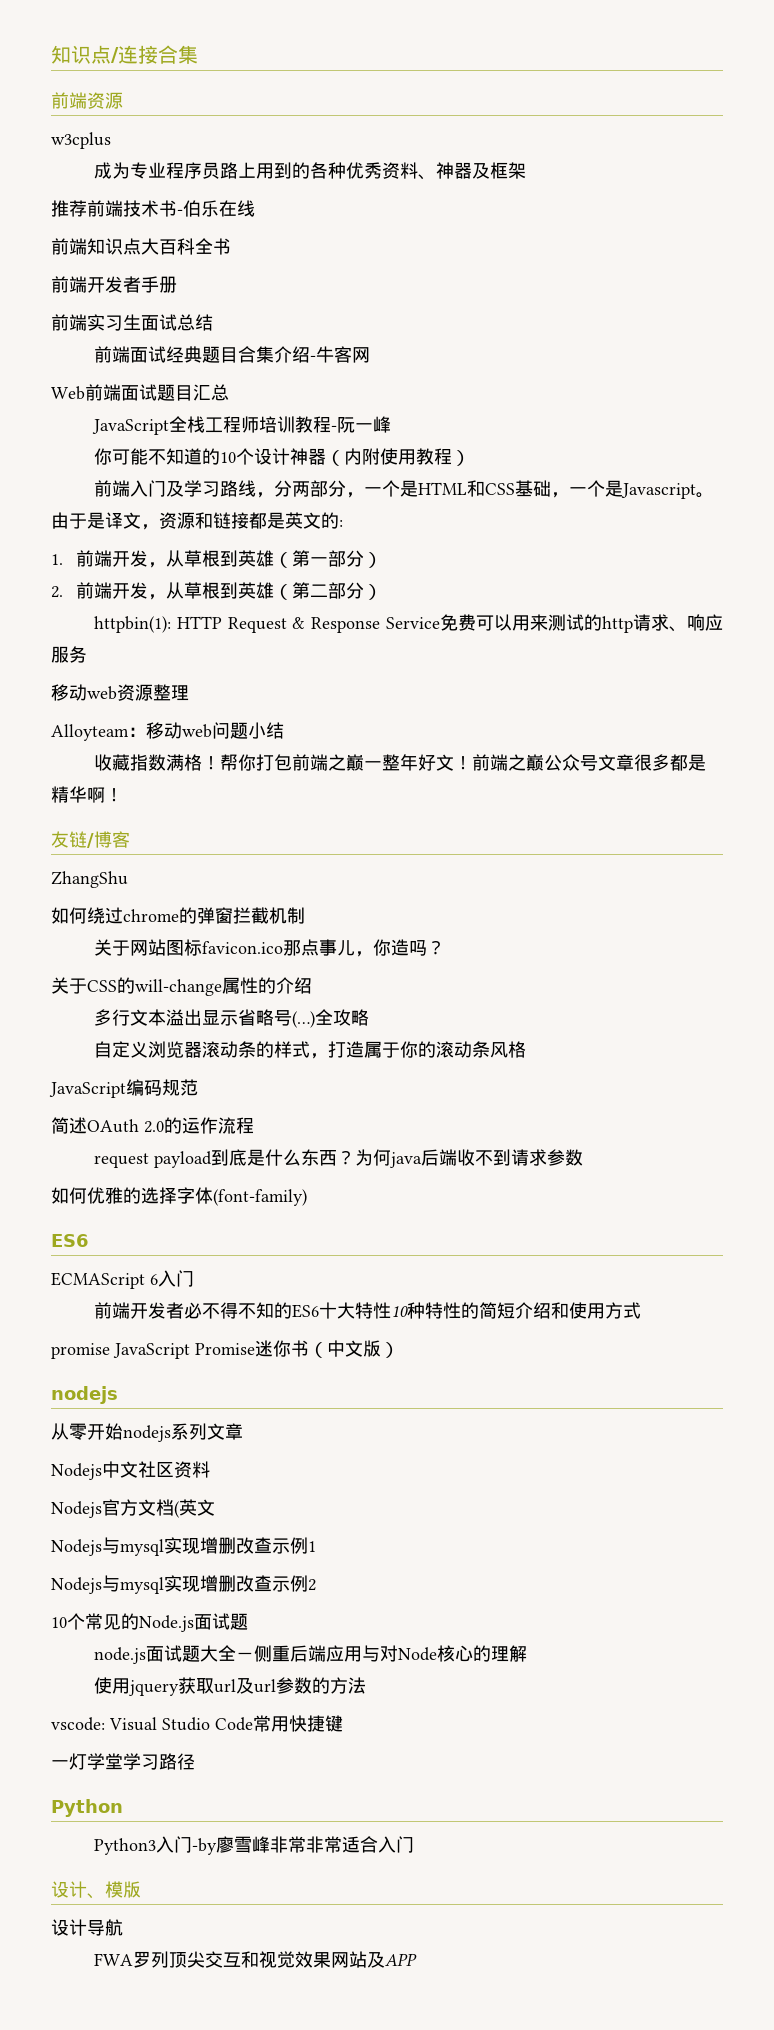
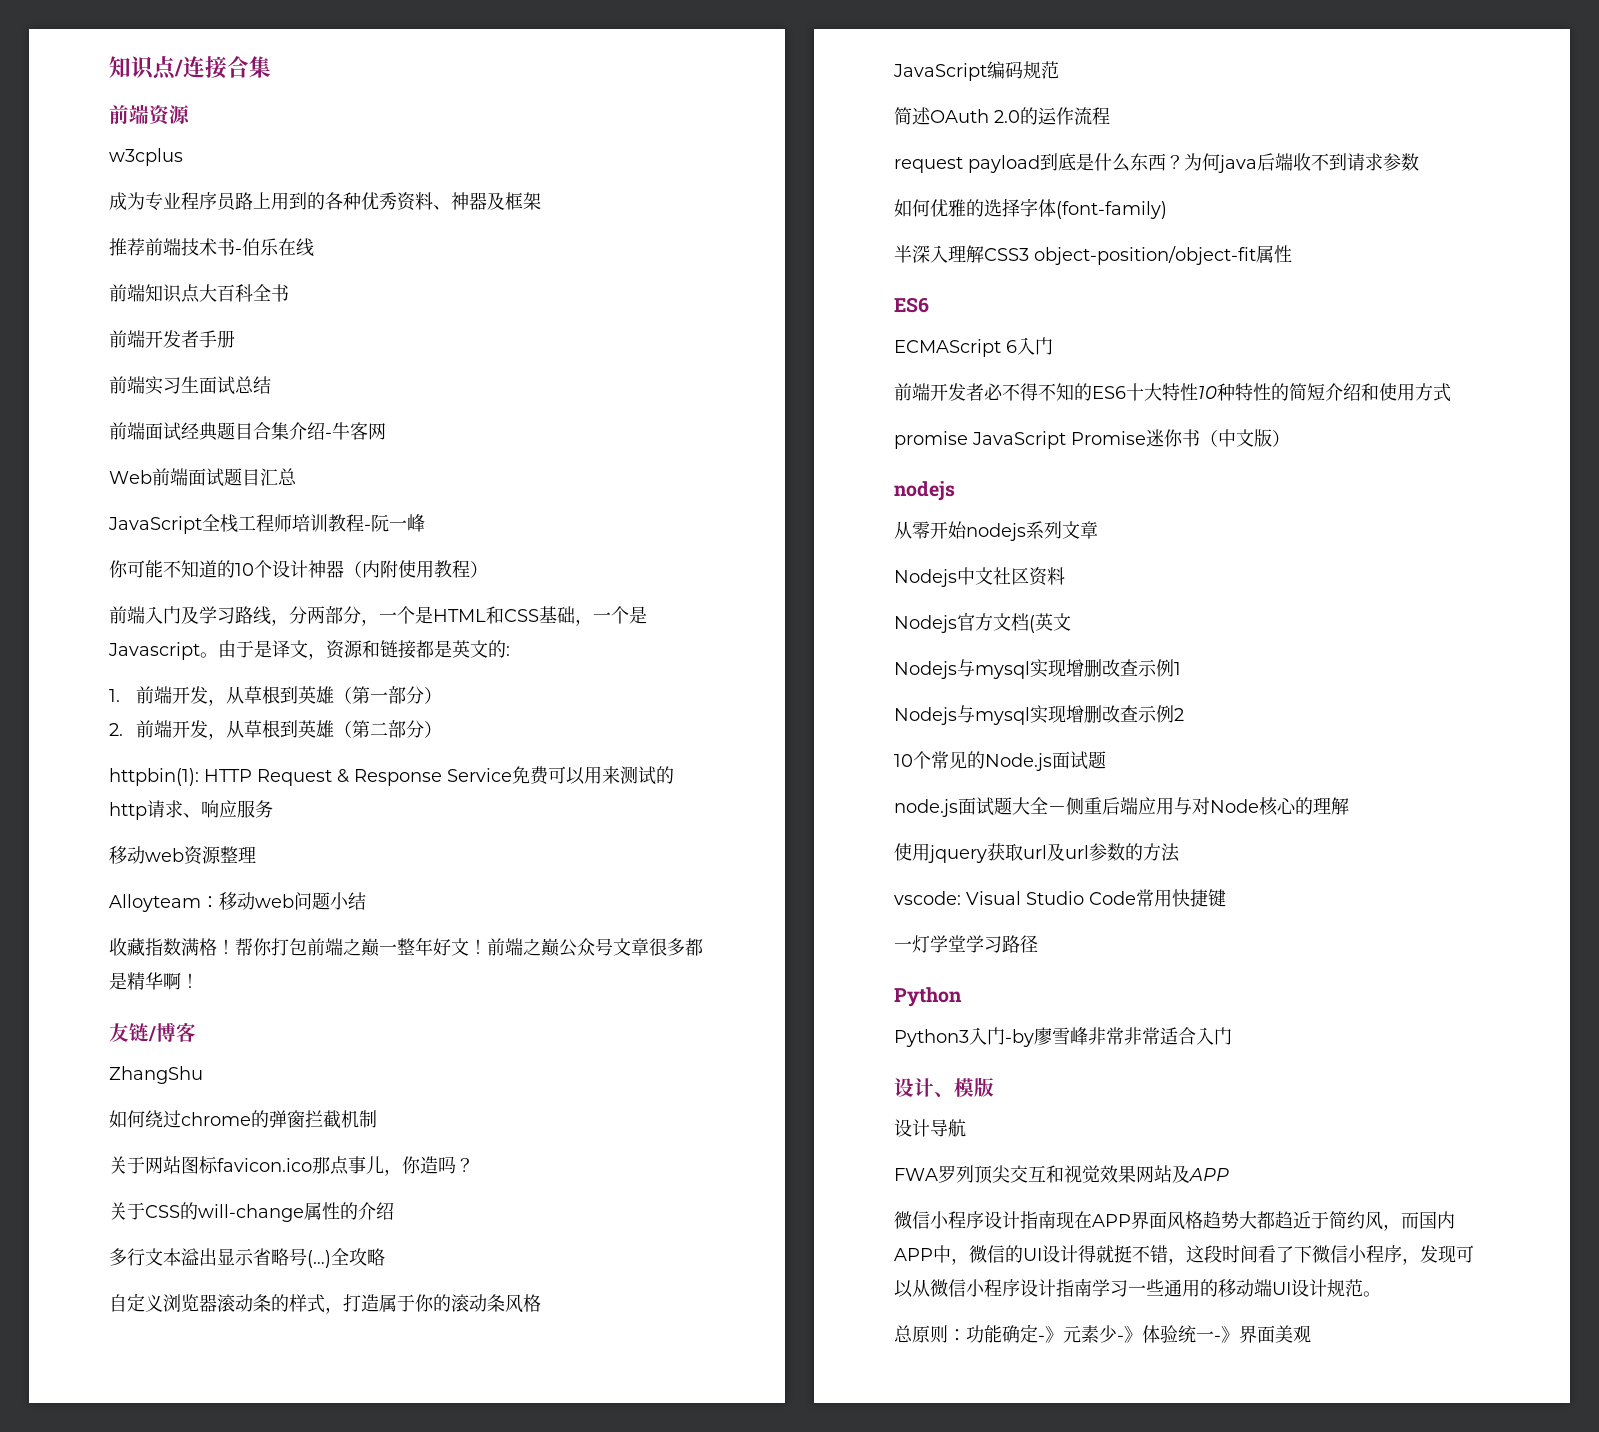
+ 半深入理解CSS3 object-position/object-fit属性
+ 微信小程序设计指南现在APP界面风格趋势大都趋近于简约风，而国内APP中，微信的UI设计得就挺不错，这段时间看了下微信小程序，发现可以从微信小程序设计指南学习一些通用的移动端UI设计规范。
+ 总原则：功能确定-》元素少-》体验统一-》界面美观

